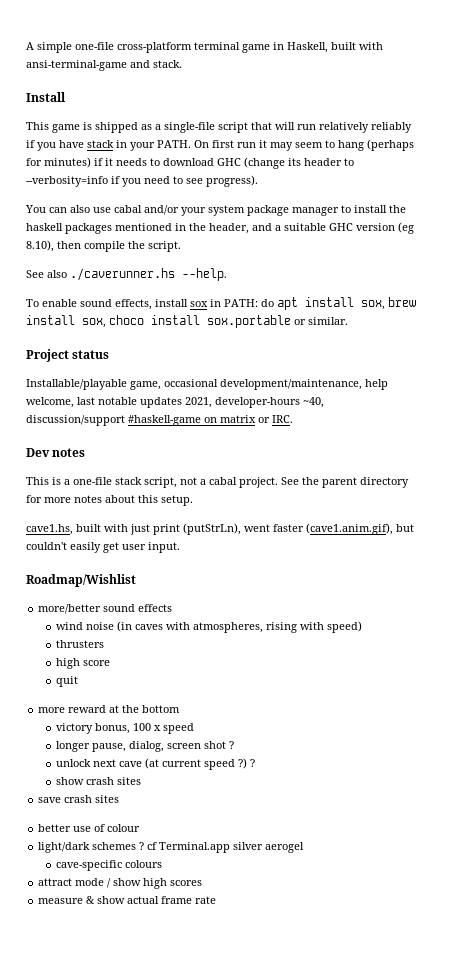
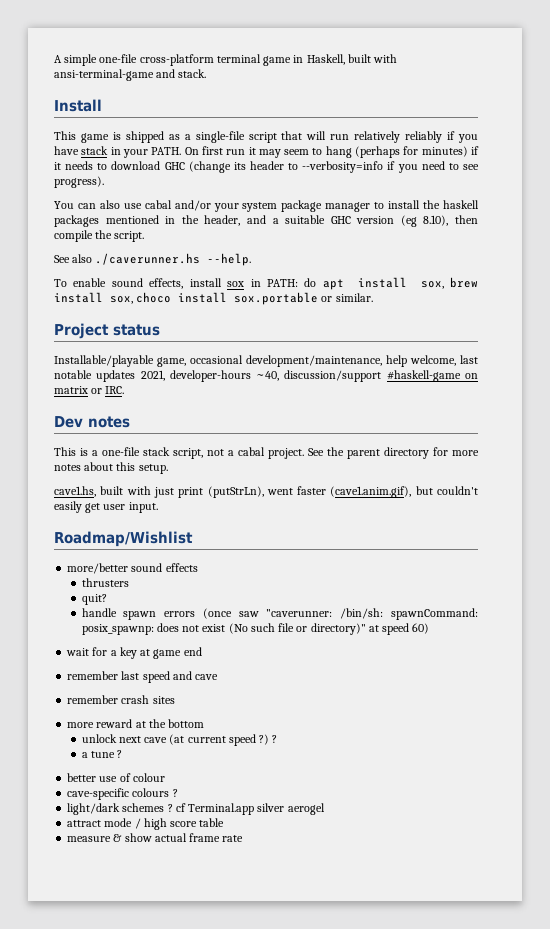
- wind noise (in caves with atmospheres, rising with speed)
  thrusters
- high score
- quit
+ quit?
+ handle spawn errors (once saw "caverunner: /bin/sh: spawnCommand: posix_spawnp: does not exist (No such file or directory)" at speed 60)
+ wait for a key at game end
+ remember last speed and cave
+ remember crash sites
- victory bonus, 100 x speed
- longer pause, dialog, screen shot ?
- show crash sites
- save crash sites
+ a tune ?
+ cave-specific colours ?
- cave-specific colours
- attract mode / show high scores
+ attract mode / high score table

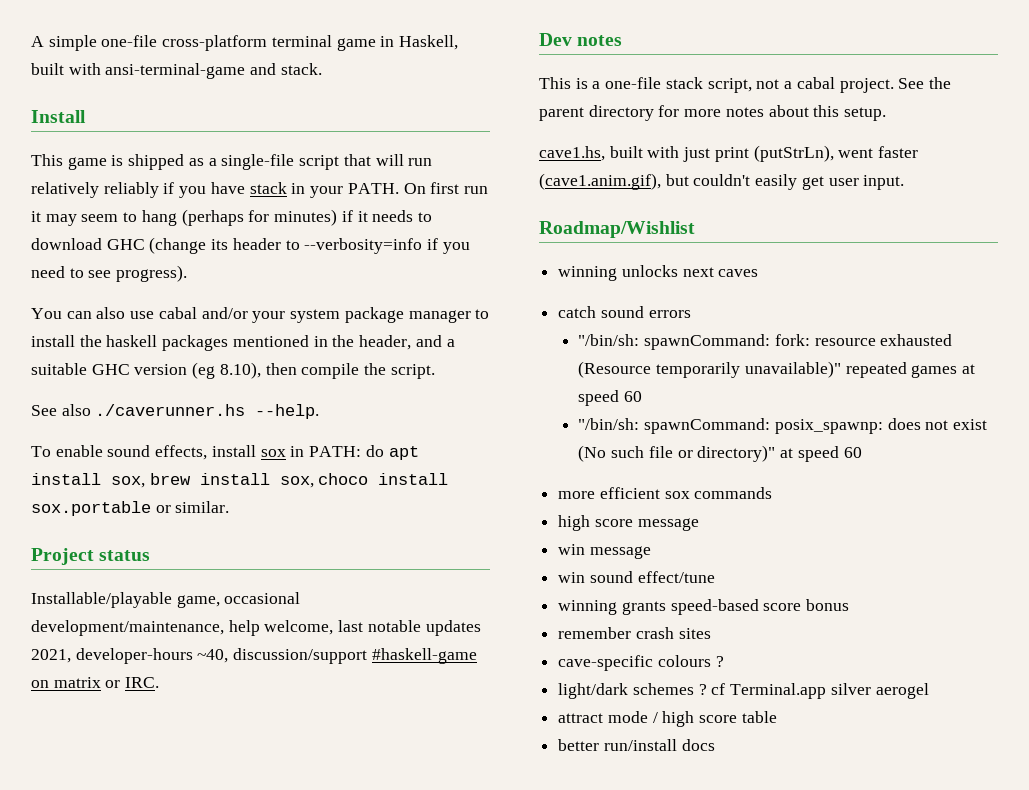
- more/better sound effects
- thrusters
- quit?
- handle spawn errors (once saw "caverunner: /bin/sh: spawnCommand: posix_spawnp: does not exist (No such file or directory)" at speed 60)
- wait for a key at game end
- remember last speed and cave
+ winning unlocks next caves
+ catch sound errors
+ "/bin/sh: spawnCommand: fork: resource exhausted (Resource temporarily unavailable)" repeated games at speed 60
+ "/bin/sh: spawnCommand: posix_spawnp: does not exist (No such file or directory)" at speed 60
+ more efficient sox commands
+ high score message
+ win message
+ win sound effect/tune
+ winning grants speed-based score bonus
  remember crash sites
- more reward at the bottom
- unlock next cave (at current speed ?) ?
- a tune ?
- better use of colour
- measure & show actual frame rate
+ better run/install docs

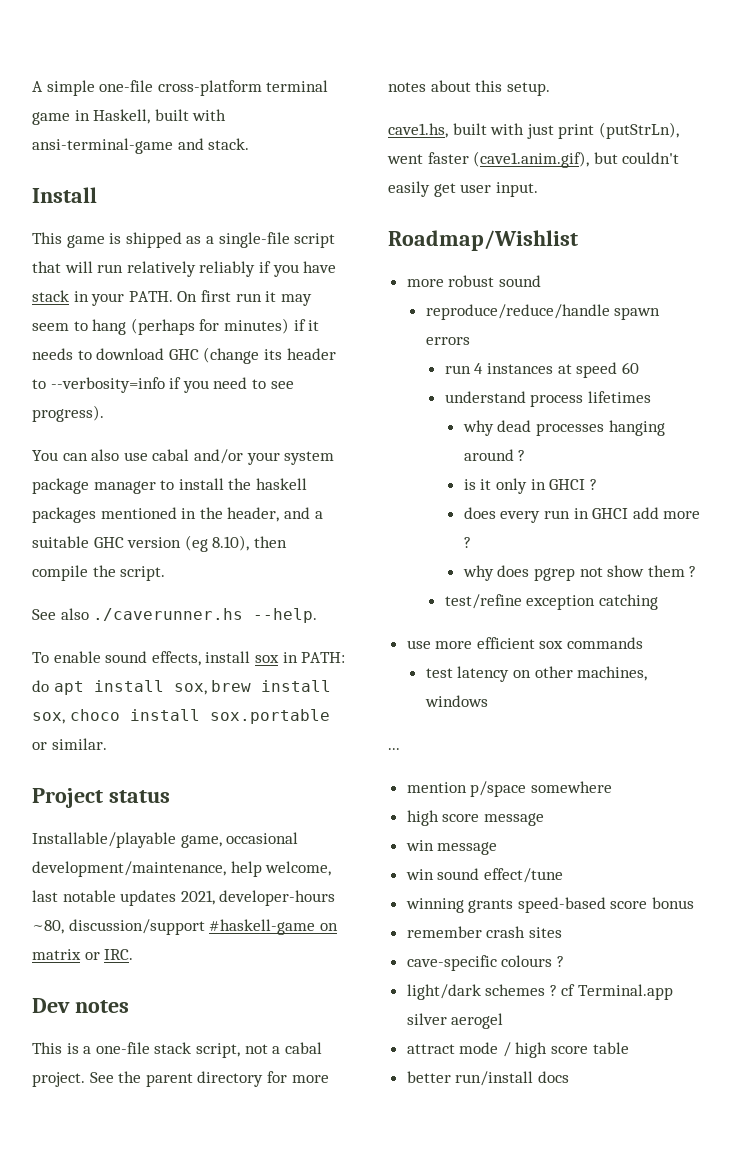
- Installable/playable game, occasional development/maintenance, help welcome, last notable updates 2021, developer-hours ~40, discussion/support #haskell-game on matrix or IRC.
+ Installable/playable game, occasional development/maintenance, help welcome, last notable updates 2021, developer-hours ~80, discussion/support #haskell-game on matrix or IRC.
- winning unlocks next caves
- catch sound errors
- "/bin/sh: spawnCommand: fork: resource exhausted (Resource temporarily unavailable)" repeated games at speed 60
- "/bin/sh: spawnCommand: posix_spawnp: does not exist (No such file or directory)" at speed 60
- more efficient sox commands
+ more robust sound
+ reproduce/reduce/handle spawn errors
+ run 4 instances at speed 60
+ understand process lifetimes
+ why dead processes hanging around ?
+ is it only in GHCI ?
+ does every run in GHCI add more ?
+ why does pgrep not show them ?
+ test/refine exception catching
+ use more efficient sox commands
+ test latency on other machines, windows
+ ...
+ mention p/space somewhere

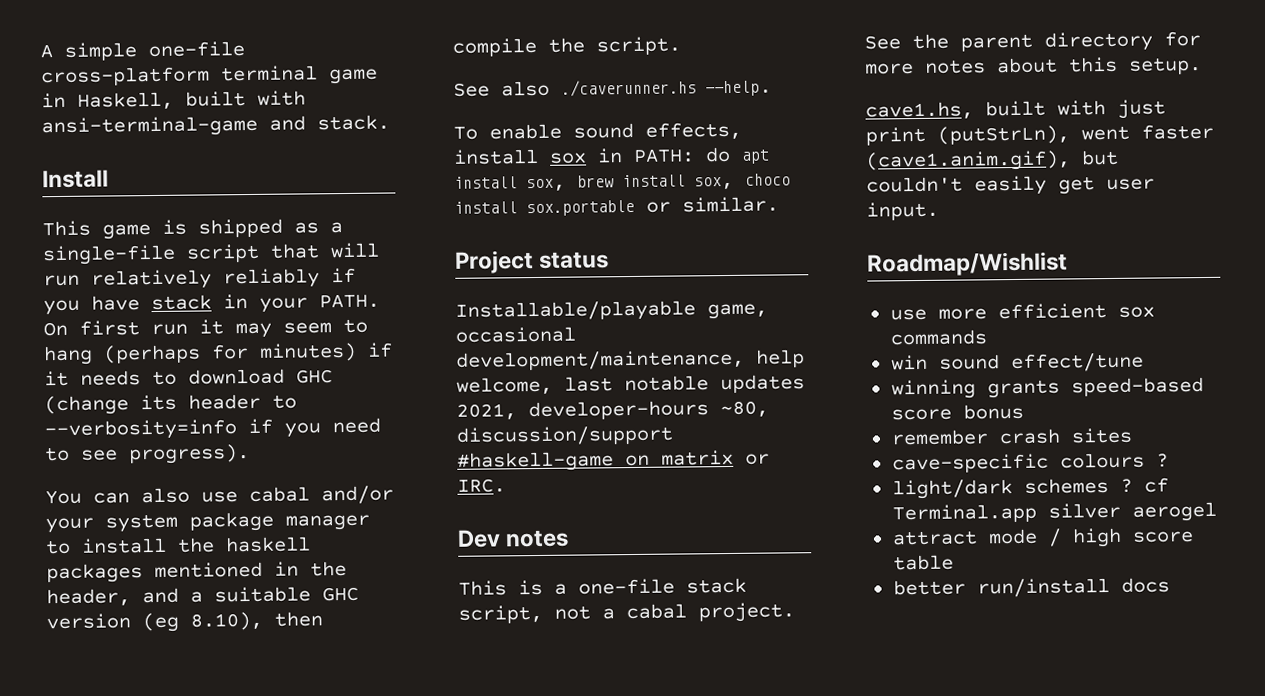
- more robust sound
- reproduce/reduce/handle spawn errors
- run 4 instances at speed 60
- understand process lifetimes
- why dead processes hanging around ?
- is it only in GHCI ?
- does every run in GHCI add more ?
- why does pgrep not show them ?
- test/refine exception catching
- test latency on other machines, windows
- ...
- mention p/space somewhere
- high score message
- win message

